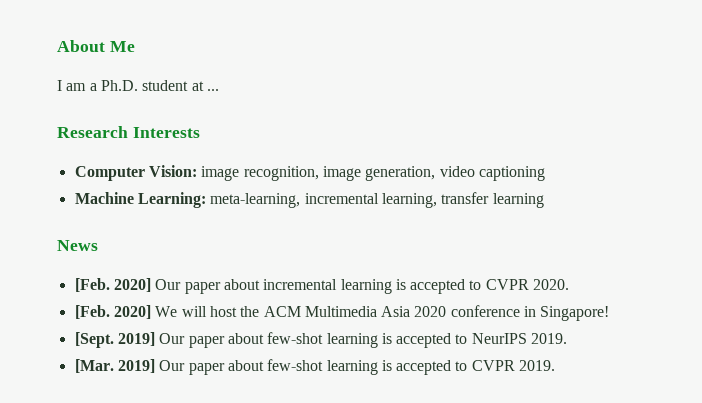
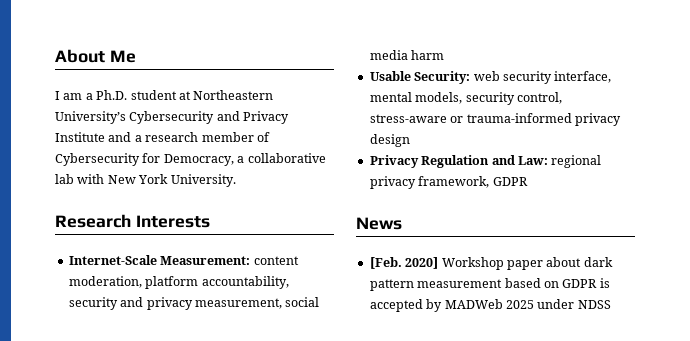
- I am a Ph.D. student at ...
+ I am a Ph.D. student at Northeastern University’s Cybersecurity and Privacy Institute and a research member of Cybersecurity for Democracy, a collaborative lab with New York University.
  Research Interests
- Computer Vision: image recognition, image generation, video captioning
- Machine Learning: meta-learning, incremental learning, transfer learning
+ Internet-Scale Measurement: content moderation, platform accountability, security and privacy measurement, social media harm
+ Usable Security: web security interface, mental models, security control, stress-aware or trauma-informed privacy design
+ Privacy Regulation and Law: regional privacy framework, GDPR
- [Feb. 2020] Our paper about incremental learning is accepted to CVPR 2020.
- [Feb. 2020] We will host the ACM Multimedia Asia 2020 conference in Singapore!
- [Sept. 2019] Our paper about few-shot learning is accepted to NeurIPS 2019.
- [Mar. 2019] Our paper about few-shot learning is accepted to CVPR 2019.
+ [Feb. 2020] Workshop paper about dark pattern measurement based on GDPR is accepted by MADWeb 2025 under NDSS

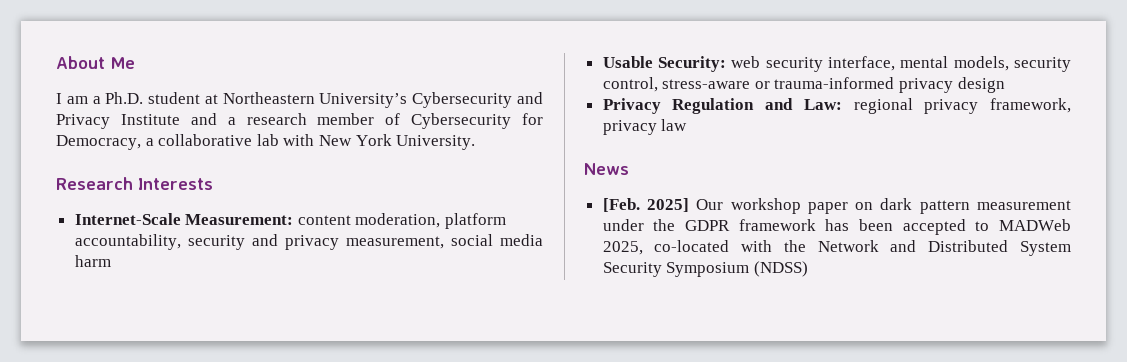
- Privacy Regulation and Law: regional privacy framework, GDPR
+ Privacy Regulation and Law: regional privacy framework, privacy law
- [Feb. 2020] Workshop paper about dark pattern measurement based on GDPR is accepted by MADWeb 2025 under NDSS
+ [Feb. 2025] Our workshop paper on dark pattern measurement under the GDPR framework has been accepted to MADWeb 2025, co-located with the Network and Distributed System Security Symposium (NDSS)

